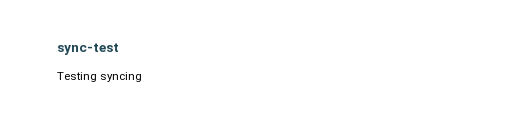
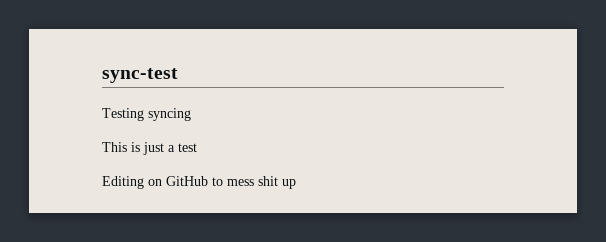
+ This is just a test
+ Editing on GitHub to mess shit up

